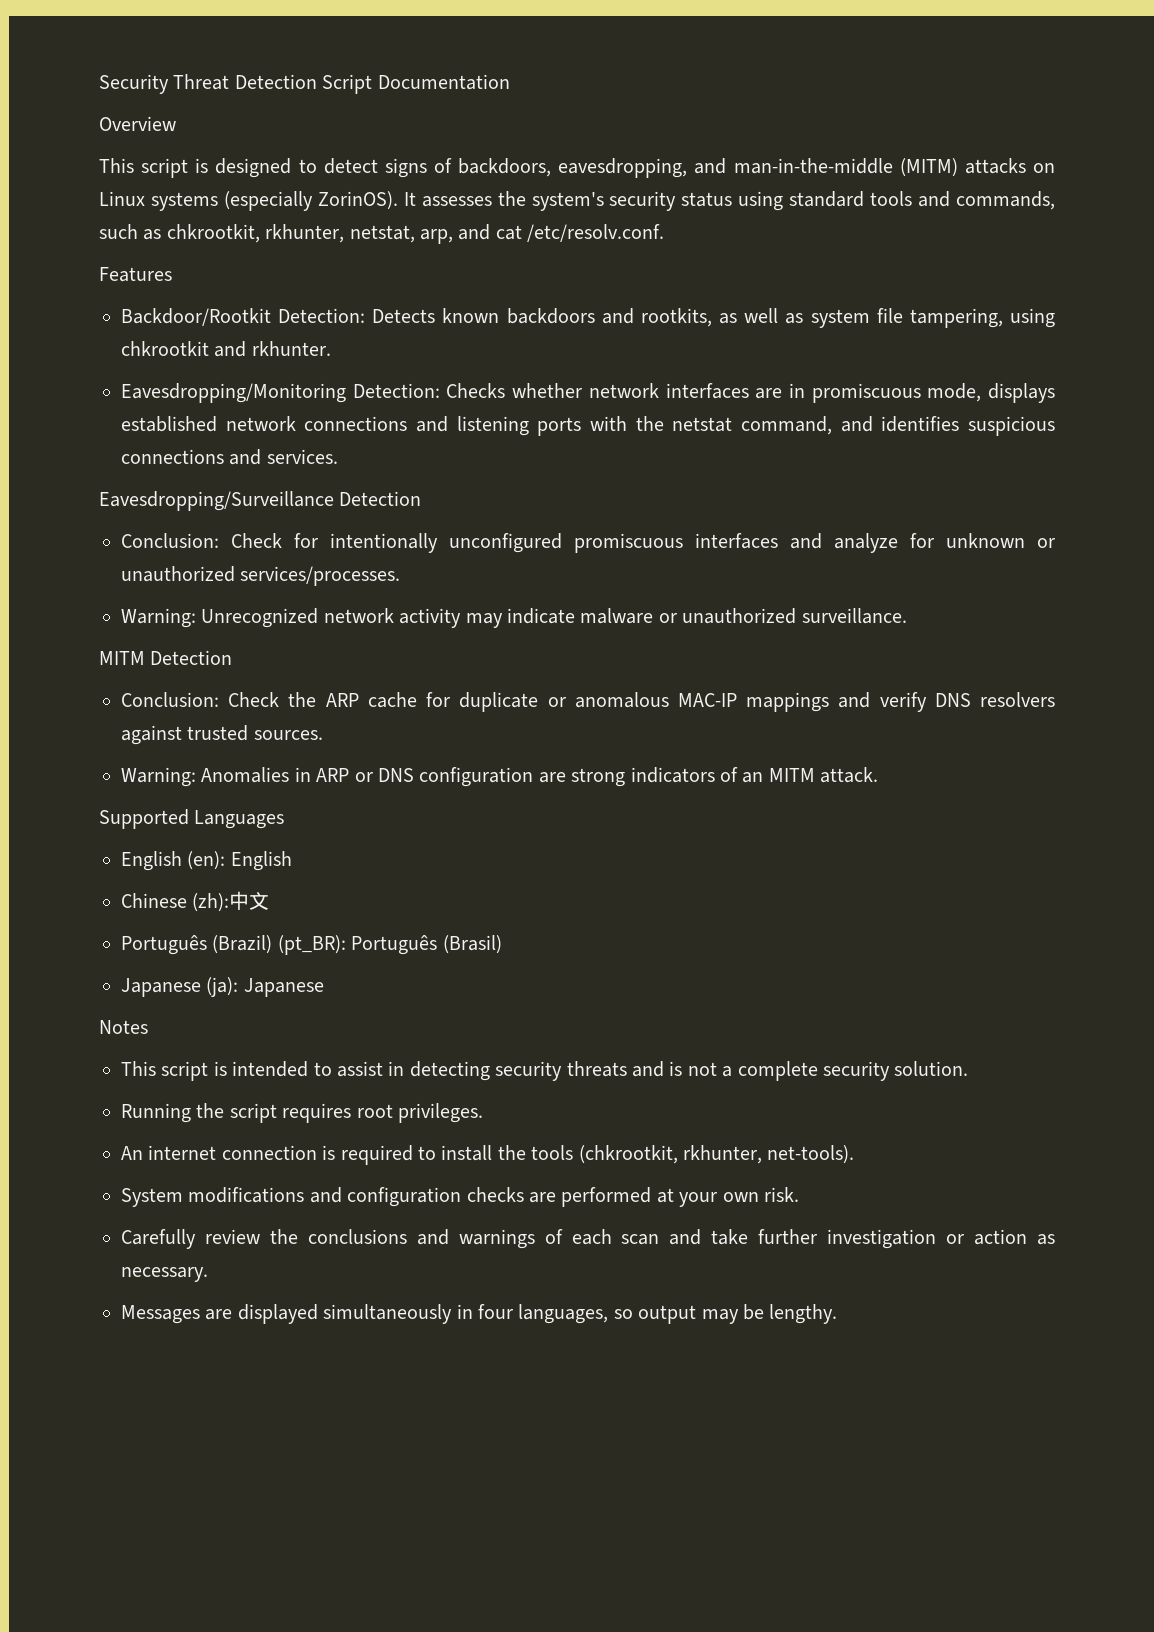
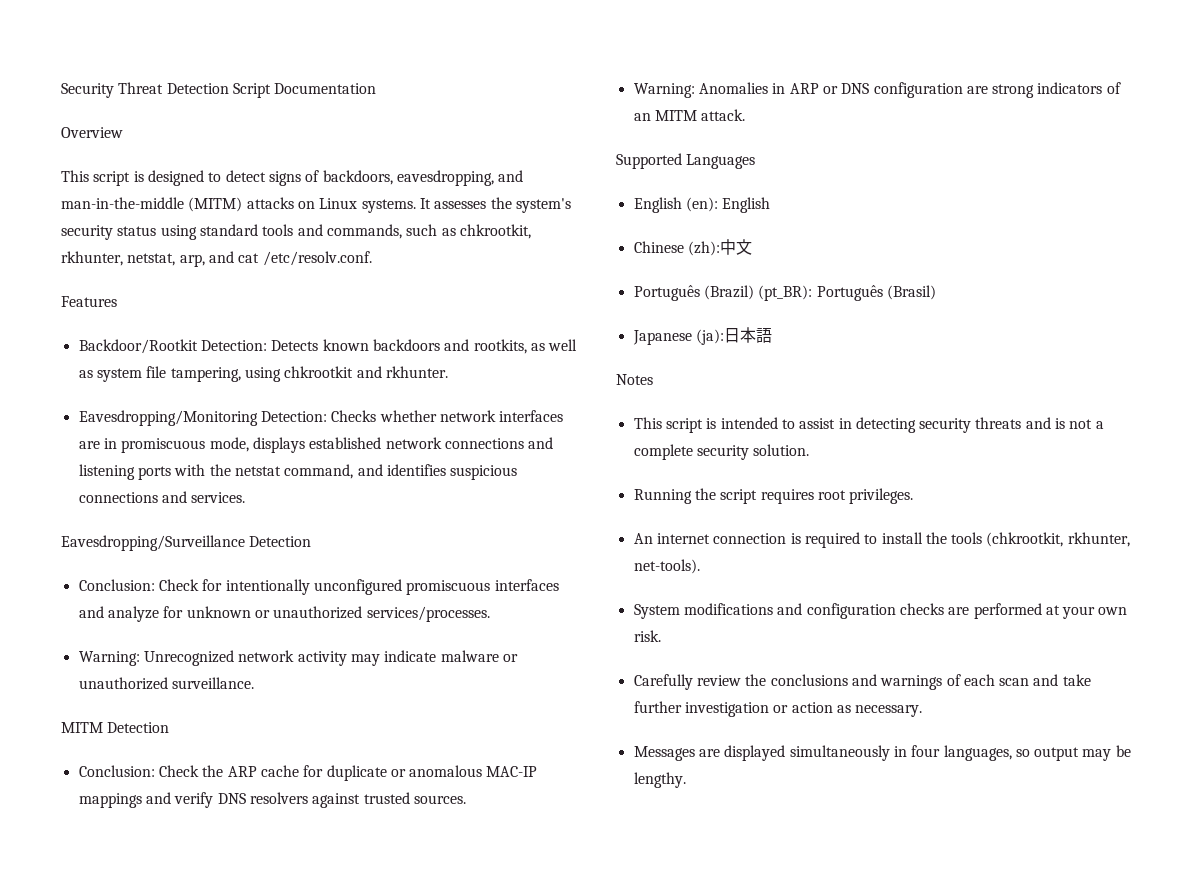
- This script is designed to detect signs of backdoors, eavesdropping, and man-in-the-middle (MITM) attacks on Linux systems (especially ZorinOS).
+ This script is designed to detect signs of backdoors, eavesdropping, and man-in-the-middle (MITM) attacks on Linux systems.
- Japanese (ja): Japanese
+ Japanese (ja):日本語

